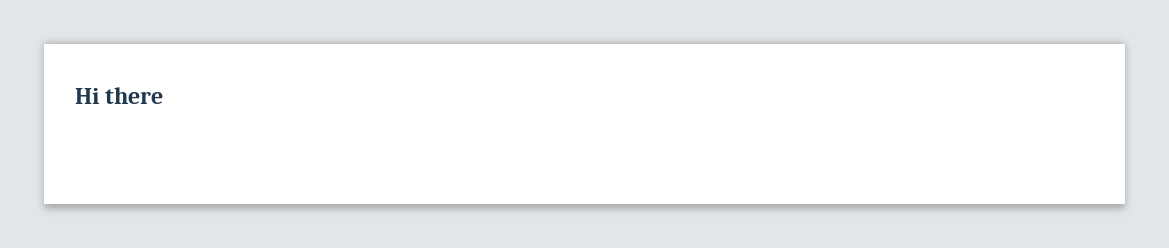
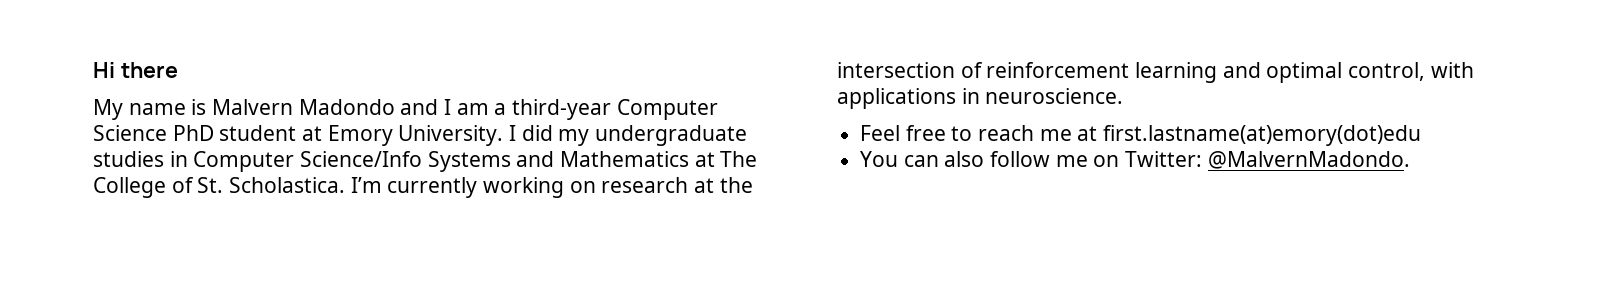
+ My name is Malvern Madondo and I am a third-year Computer Science PhD student at Emory University. I did my undergraduate studies in Computer Science/Info Systems and Mathematics at The College of St. Scholastica. I’m currently working on research at the intersection of reinforcement learning and optimal control, with applications in neuroscience.
+ Feel free to reach me at first.lastname(at)emory(dot)edu
+ You can also follow me on Twitter: @MalvernMadondo.

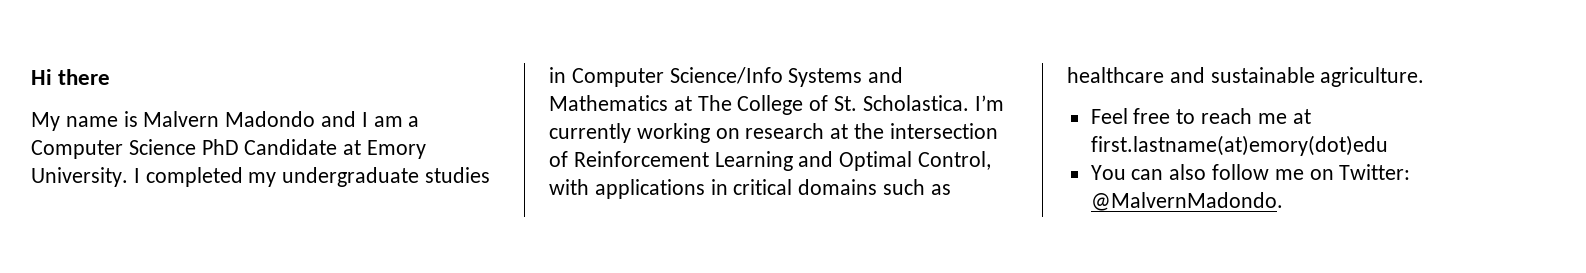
- My name is Malvern Madondo and I am a third-year Computer Science PhD student at Emory University.
+ My name is Malvern Madondo and I am a Computer Science PhD Candidate at Emory University.
- I did my undergraduate studies in Computer Science/Info Systems and Mathematics at The College of St. Scholastica.
+ I completed my undergraduate studies in Computer Science/Info Systems and Mathematics at The College of St. Scholastica.
- I’m currently working on research at the intersection of reinforcement learning and optimal control, with applications in neuroscience.
+ I’m currently working on research at the intersection of Reinforcement Learning and Optimal Control, with applications in critical domains such as healthcare and sustainable agriculture.

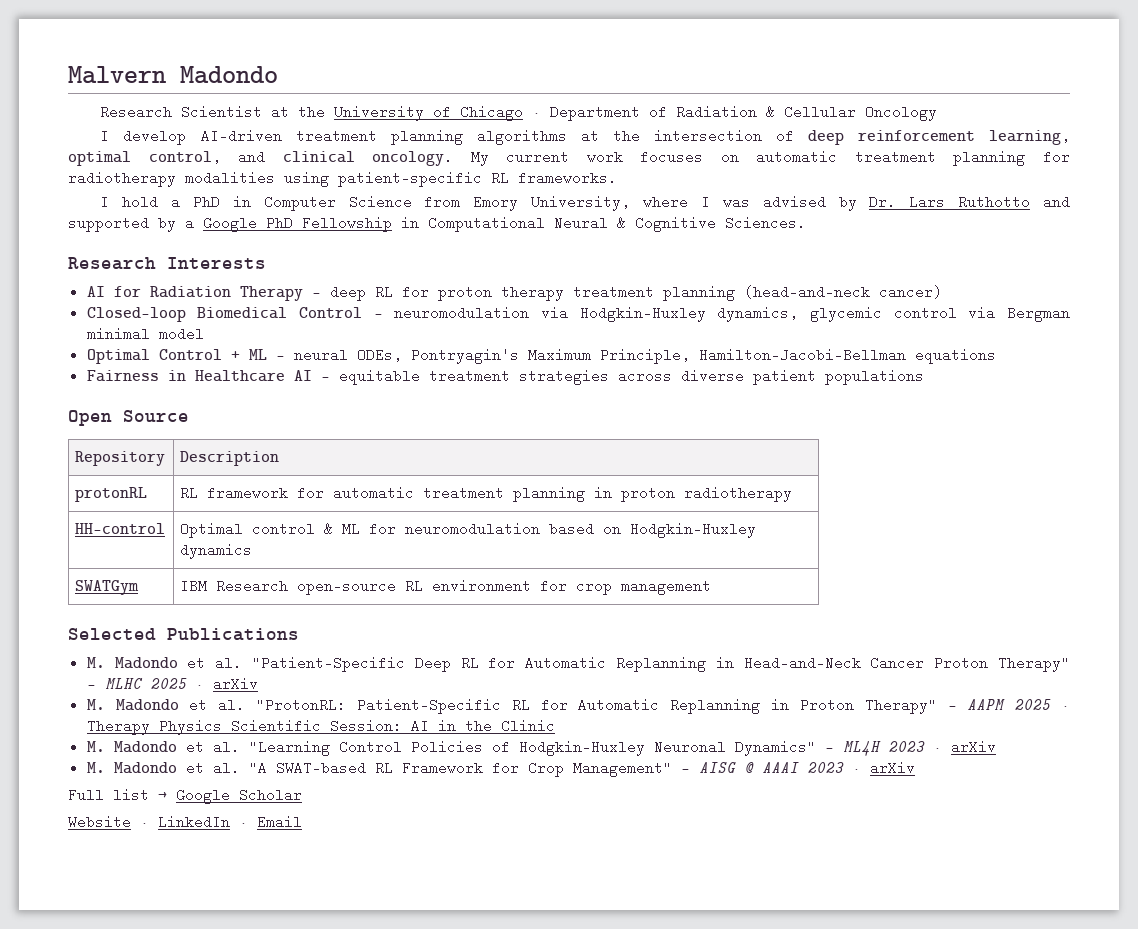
- Hi there
- My name is Malvern Madondo and I am a Computer Science PhD Candidate at Emory University. I completed my undergraduate studies in Computer Science/Info Systems and Mathematics at The College of St. Scholastica. I’m currently working on research at the intersection of Reinforcement Learning and Optimal Control, with applications in critical domains such as healthcare and sustainable agriculture.
- Feel free to reach me at first.lastname(at)emory(dot)edu
- You can also follow me on Twitter: @MalvernMadondo.
+ Malvern Madondo
+ Research Scientist at the University of Chicago · Department of Radiation & Cellular Oncology
+ I develop AI-driven treatment planning algorithms at the intersection of deep reinforcement learning, optimal control, and clinical oncology. My current work focuses on automatic treatment planning for radiotherapy modalities using patient-specific RL frameworks.
+ I hold a PhD in Computer Science from Emory University, where I was advised by Dr. Lars Ruthotto and supported by a Google PhD Fellowship in Computational Neural & Cognitive Sciences.
+ Research Interests
+ AI for Radiation Therapy — deep RL for proton therapy treatment planning (head-and-neck cancer)
+ Closed-loop Biomedical Control — neuromodulation via Hodgkin-Huxley dynamics, glycemic control via Bergman minimal model
+ Optimal Control + ML — neural ODEs, Pontryagin's Maximum Principle, Hamilton-Jacobi-Bellman equations
+ Fairness in Healthcare AI — equitable treatment strategies across diverse patient populations
+ Open Source
+ Repository | Description
+ protonRL | RL framework for automatic treatment planning in proton radiotherapy
+ HH-control | Optimal control & ML for neuromodulation based on Hodgkin-Huxley dynamics
+ SWATGym | IBM Research open-source RL environment for crop management
+ Selected Publications
+ M. Madondo et al. "Patient-Specific Deep RL for Automatic Replanning in Head-and-Neck Cancer Proton Therapy" — MLHC 2025 · arXiv
+ M. Madondo et al. "ProtonRL: Patient-Specific RL for Automatic Replanning in Proton Therapy" — AAPM 2025 · Therapy Physics Scientific Session: AI in the Clinic
+ M. Madondo et al. "Learning Control Policies of Hodgkin-Huxley Neuronal Dynamics" — ML4H 2023 · arXiv
+ M. Madondo et al. "A SWAT-based RL Framework for Crop Management" — AISG @ AAAI 2023 · arXiv
+ Full list → Google Scholar
+ Website · LinkedIn · Email

